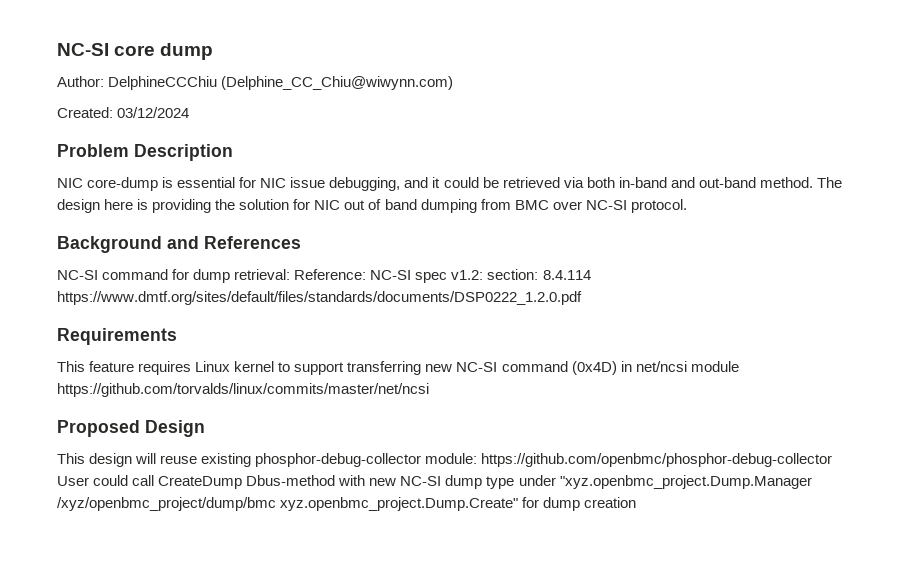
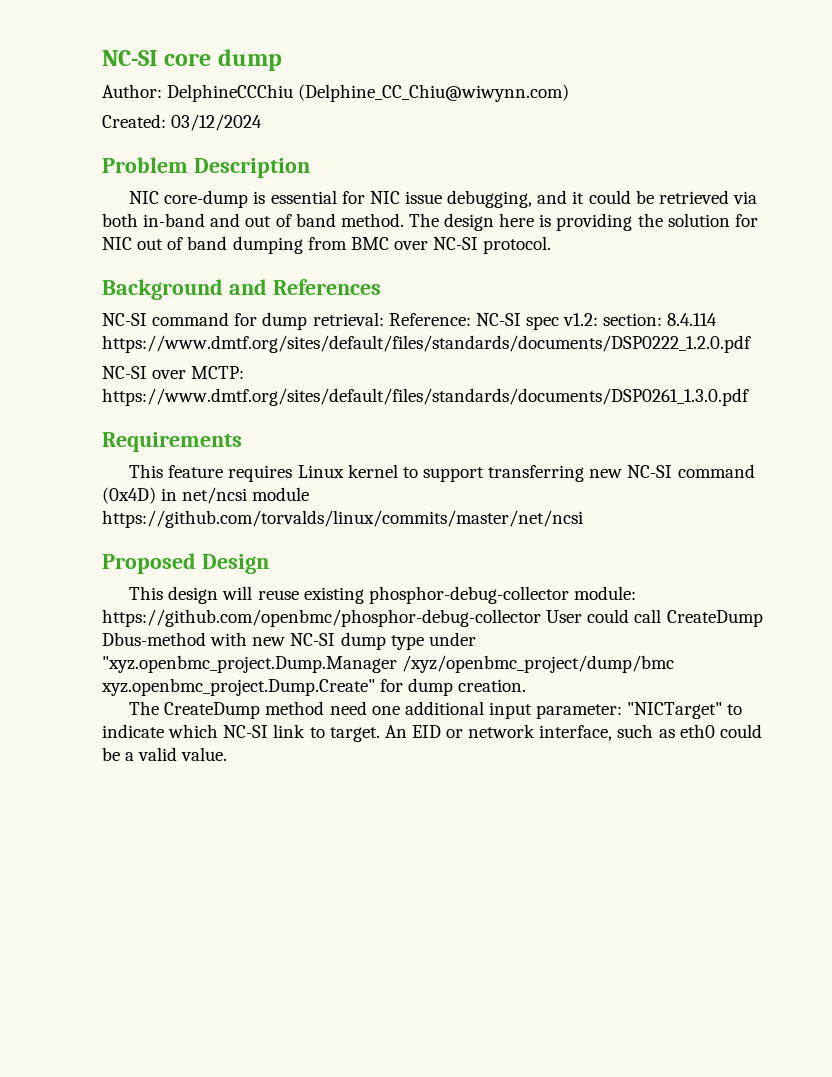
- NIC core-dump is essential for NIC issue debugging, and it could be retrieved via both in-band and out-band method.
+ NIC core-dump is essential for NIC issue debugging, and it could be retrieved via both in-band and out of band method.
+ NC-SI over MCTP: https://www.dmtf.org/sites/default/files/standards/documents/DSP0261_1.3.0.pdf
- This design will reuse existing phosphor-debug-collector module: https://github.com/openbmc/phosphor-debug-collector User could call CreateDump Dbus-method with new NC-SI dump type under "xyz.openbmc_project.Dump.Manager /xyz/openbmc_project/dump/bmc xyz.openbmc_project.Dump.Create" for dump creation
+ This design will reuse existing phosphor-debug-collector module: https://github.com/openbmc/phosphor-debug-collector User could call CreateDump Dbus-method with new NC-SI dump type under "xyz.openbmc_project.Dump.Manager /xyz/openbmc_project/dump/bmc xyz.openbmc_project.Dump.Create" for dump creation.
+ The CreateDump method need one additional input parameter: "NICTarget" to indicate which NC-SI link to target. An EID or network interface, such as eth0 could be a valid value.

